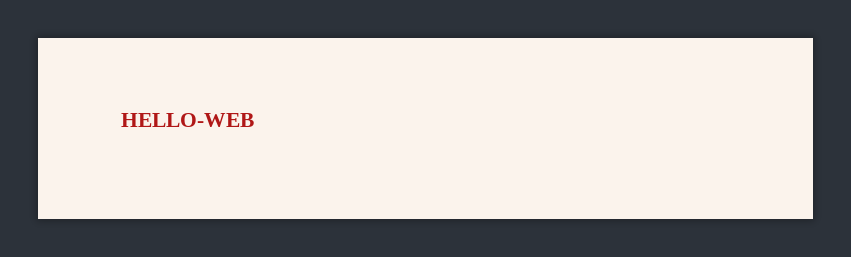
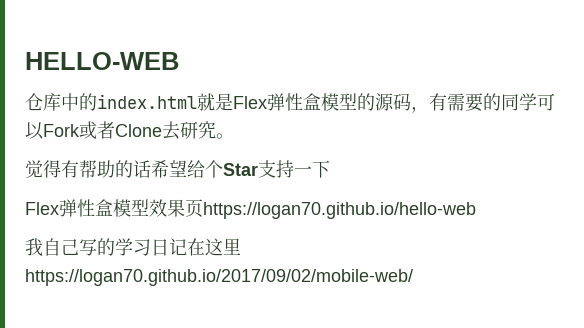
+ 仓库中的index.html就是Flex弹性盒模型的源码，有需要的同学可以Fork或者Clone去研究。
+ 觉得有帮助的话希望给个Star支持一下
+ Flex弹性盒模型效果页https://logan70.github.io/hello-web
+ 我自己写的学习日记在这里https://logan70.github.io/2017/09/02/mobile-web/

